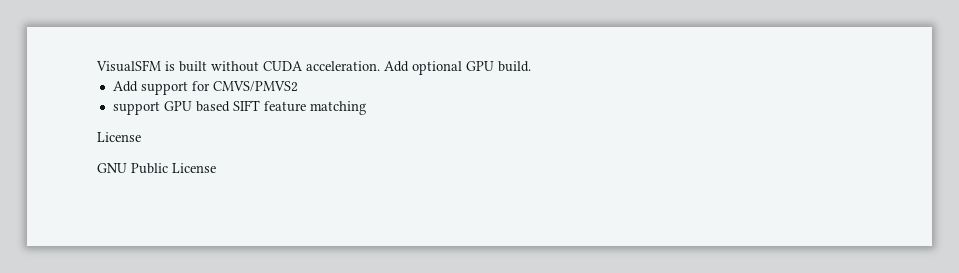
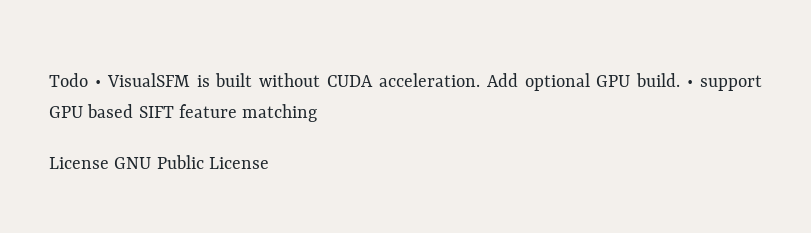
- VisualSFM is built without CUDA acceleration.
+ Todo • VisualSFM is built without CUDA acceleration.
- Add optional GPU build.
- Add support for CMVS/PMVS2
- support GPU based SIFT feature matching
- License
- GNU Public License
+ Add optional GPU build. • support GPU based SIFT feature matching
+ License GNU Public License

